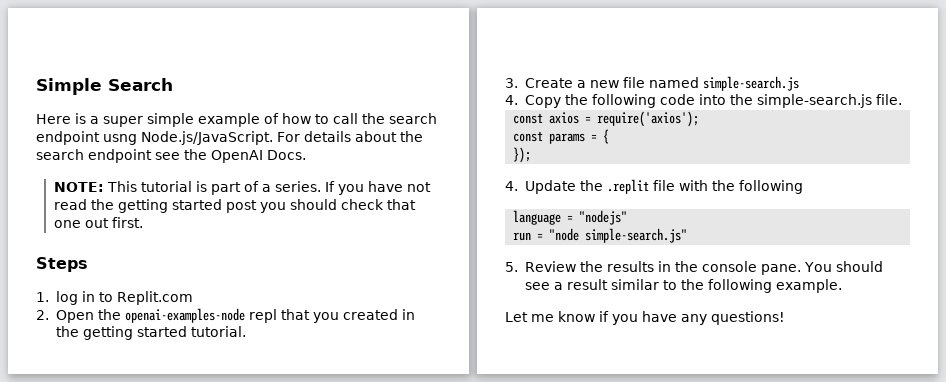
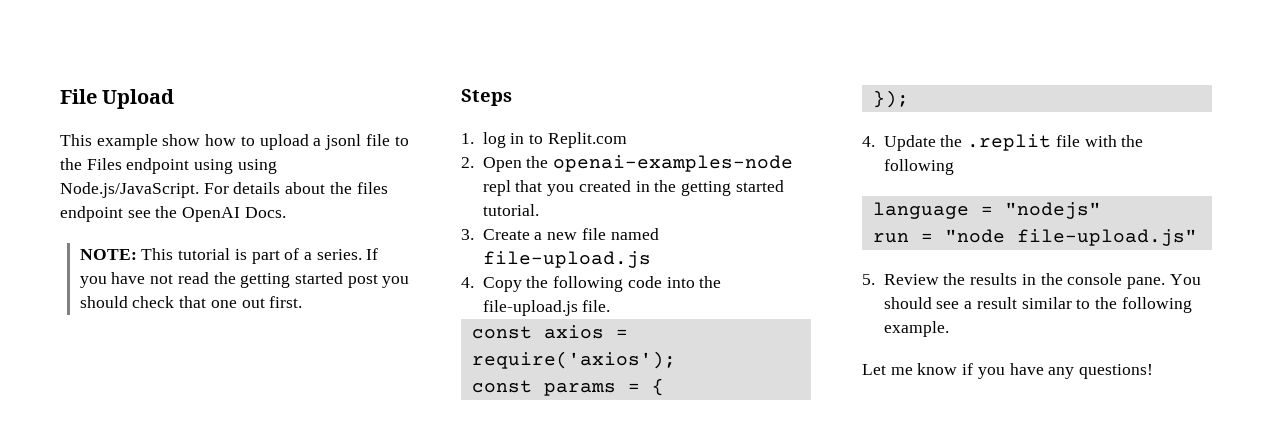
- Simple Search
- Here is a super simple example of how to call the search endpoint usng Node.js/JavaScript. For details about the search endpoint see the OpenAI Docs.
+ File Upload
+ This example show how to upload a jsonl file to the Files endpoint using using Node.js/JavaScript. For details about the files endpoint see the OpenAI Docs.
- 3. Create a new file named simple-search.js
+ 3. Create a new file named file-upload.js
- 4. Copy the following code into the simple-search.js file.
+ 4. Copy the following code into the file-upload.js file.
- run = "node simple-search.js"
+ run = "node file-upload.js"

